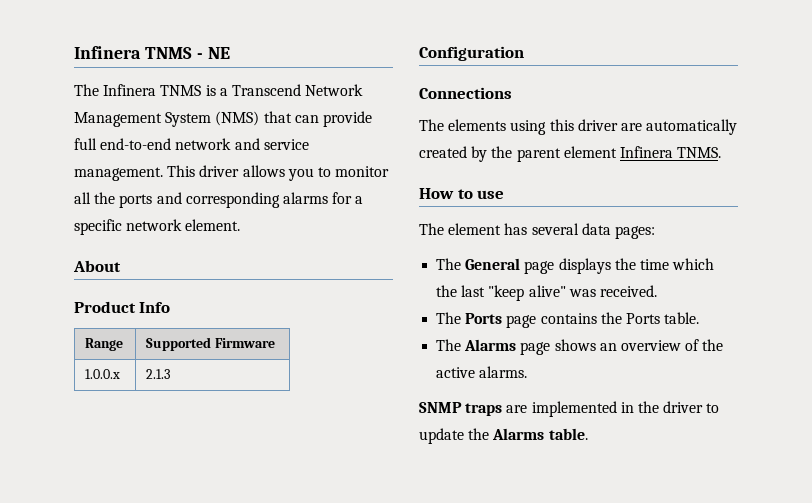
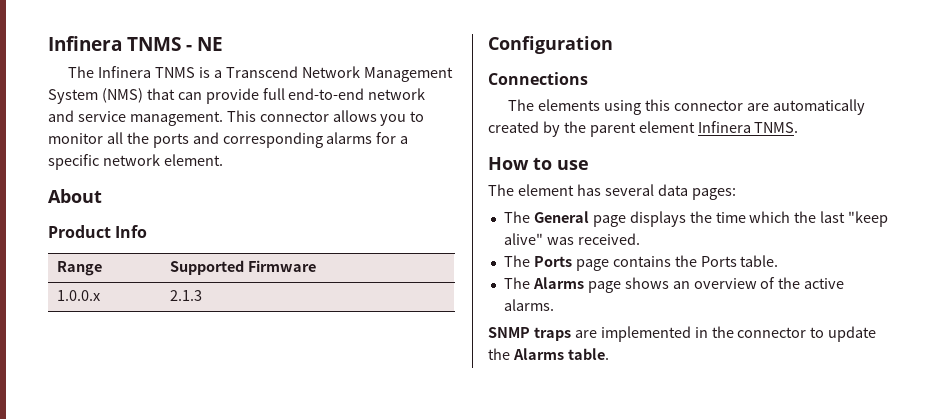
- This driver allows you to monitor all the ports and corresponding alarms for a specific network element.
+ This connector allows you to monitor all the ports and corresponding alarms for a specific network element.
- The elements using this driver are automatically created by the parent element Infinera TNMS.
+ The elements using this connector are automatically created by the parent element Infinera TNMS.
- SNMP traps are implemented in the driver to update the Alarms table.
+ SNMP traps are implemented in the connector to update the Alarms table.

